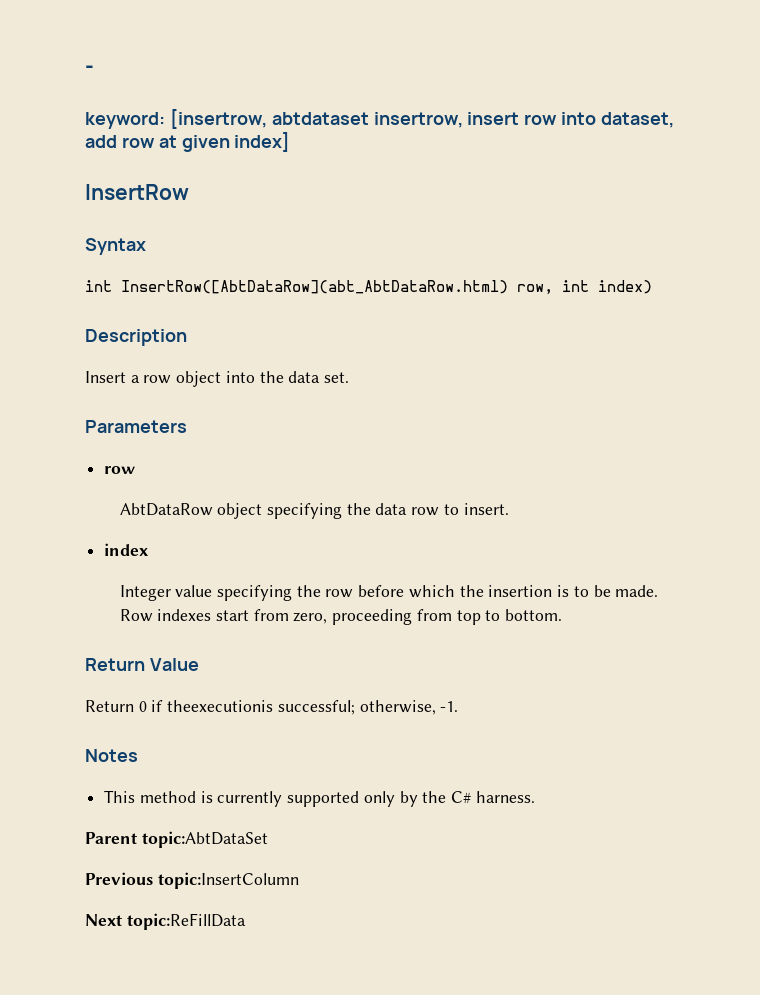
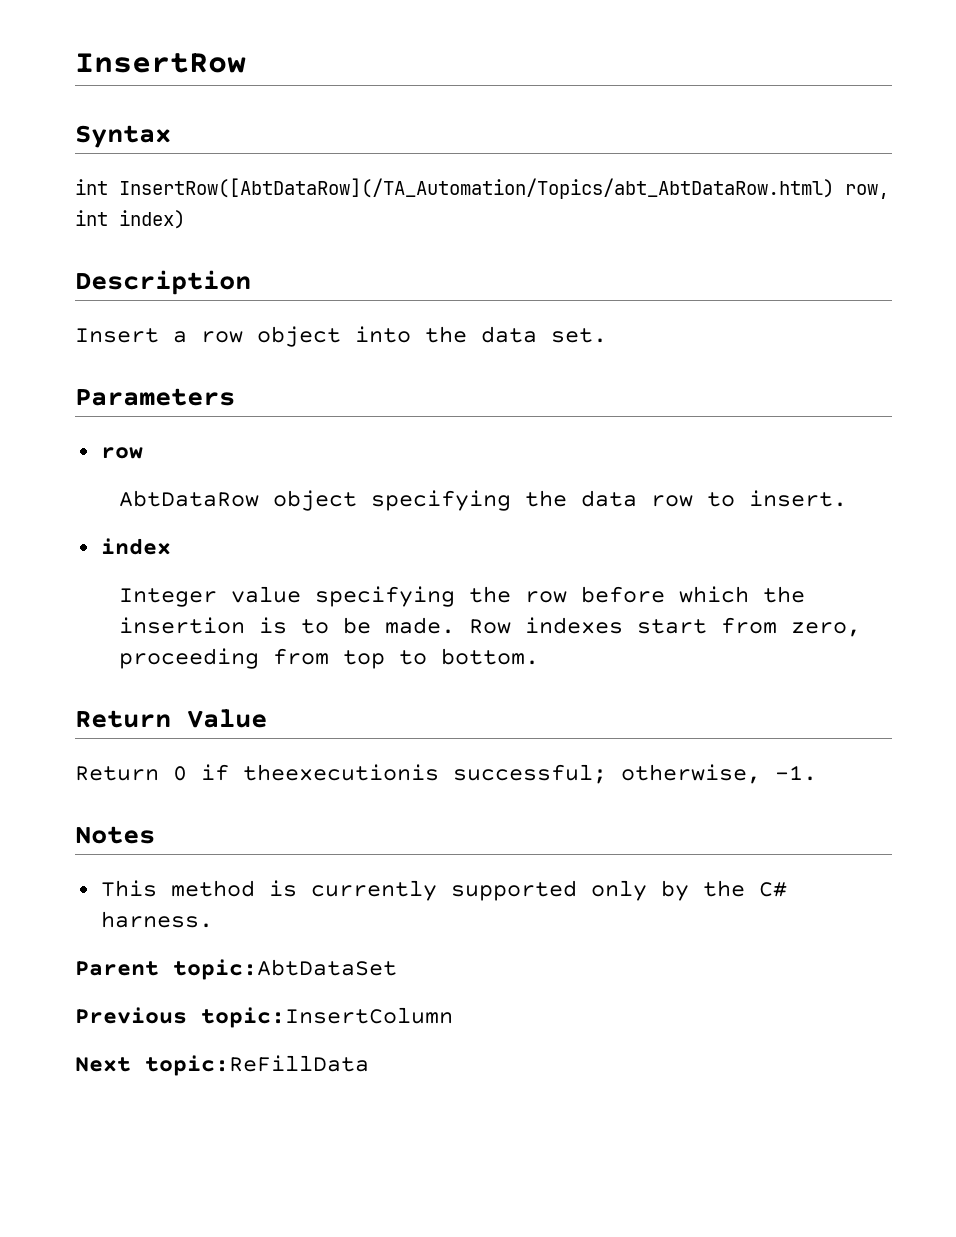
- -
- keyword: [insertrow, abtdataset insertrow, insert row into dataset, add row at given index]
- int InsertRow([AbtDataRow](abt_AbtDataRow.html) row, int index)
+ int InsertRow([AbtDataRow](/TA_Automation/Topics/abt_AbtDataRow.html) row, int index)

